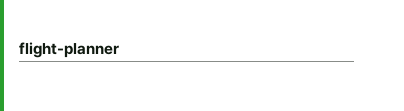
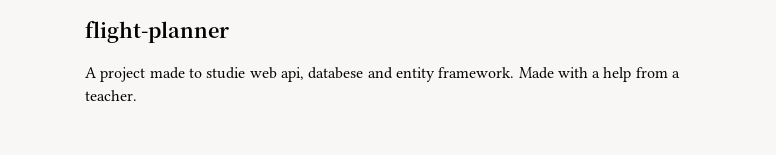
+ A project made to studie web api, databese and entity framework. Made with a help from a teacher.

